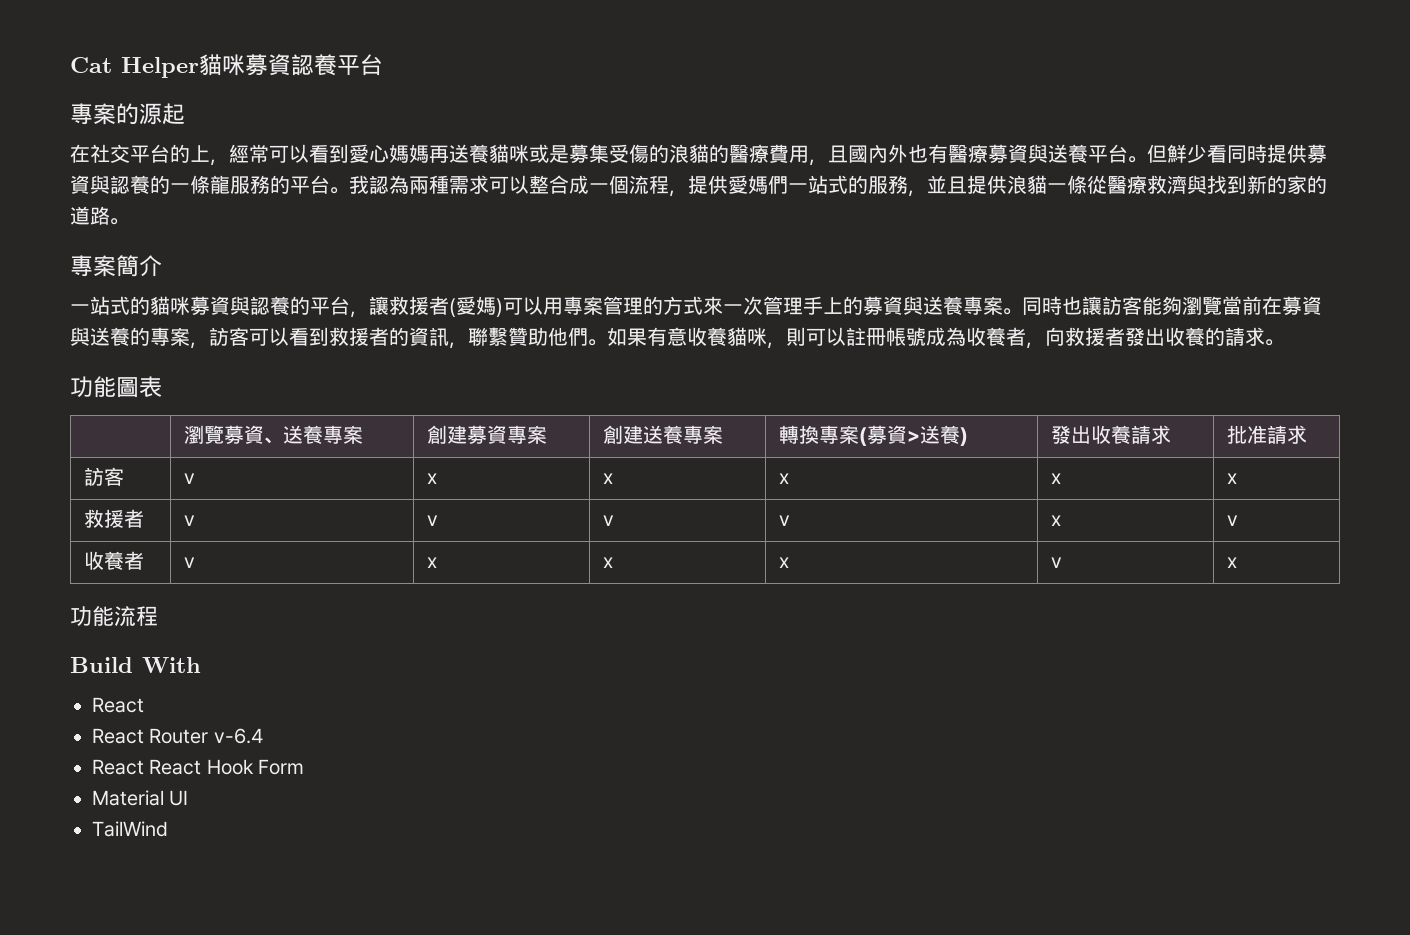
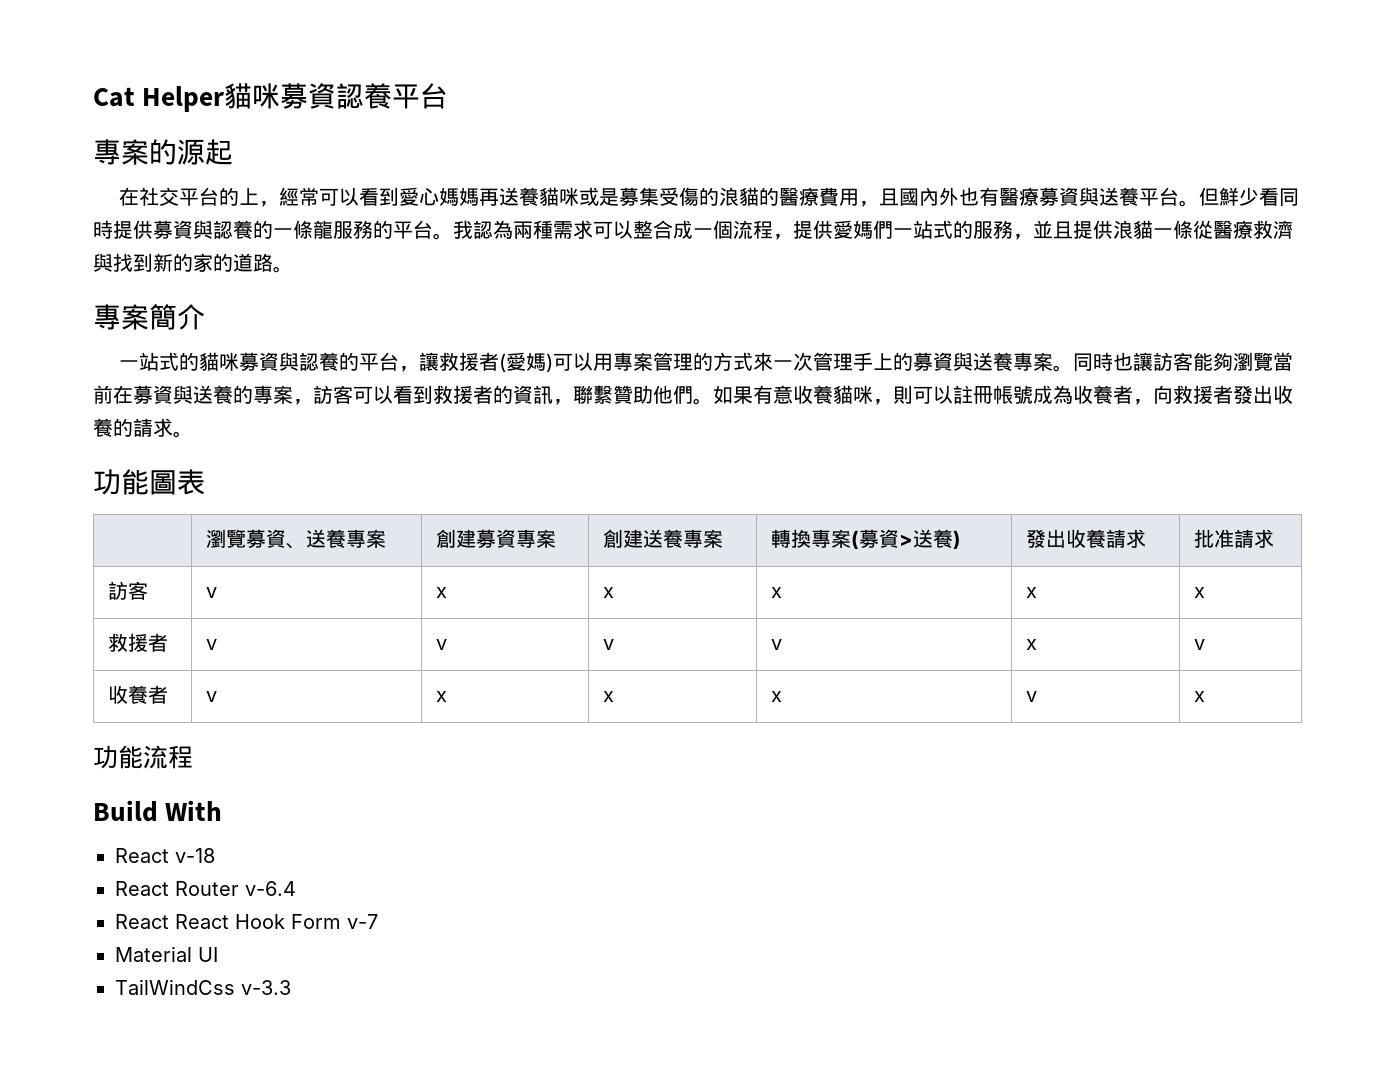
  Build With
- React
+ React v-18
- React React Hook Form
+ React React Hook Form v-7
- TailWind
+ TailWindCss v-3.3

